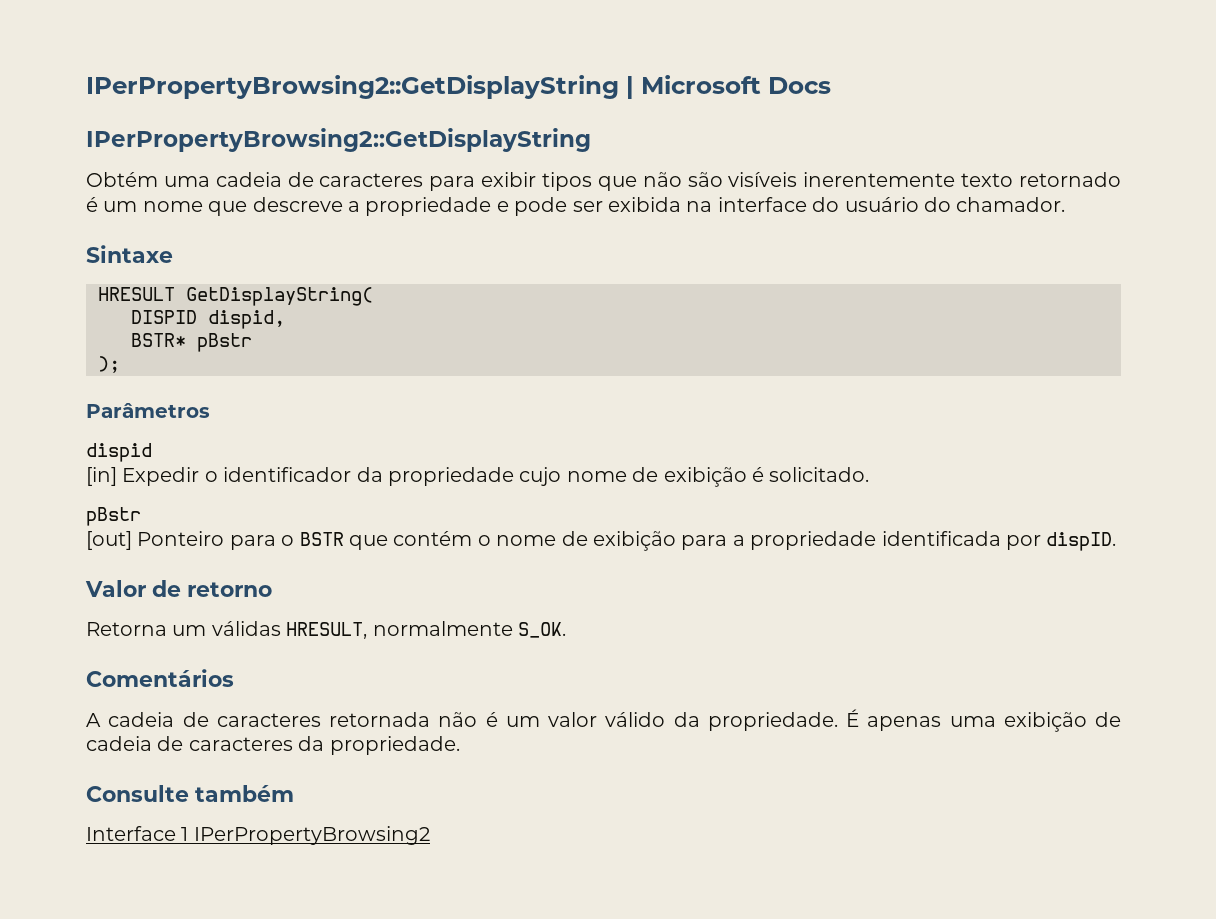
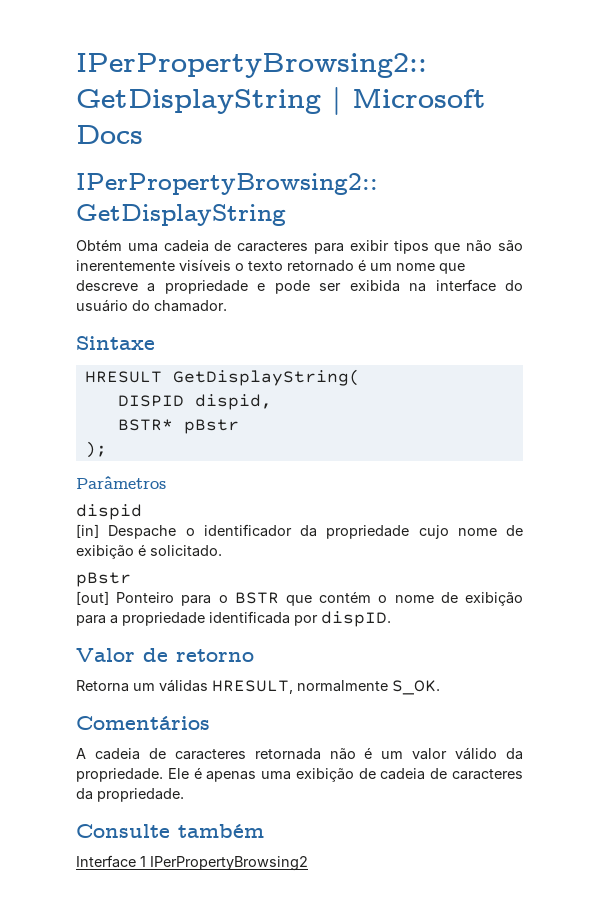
- Obtém uma cadeia de caracteres para exibir tipos que não são visíveis inerentemente texto retornado é um nome que descreve a propriedade e pode ser exibida na interface do usuário do chamador.
+ Obtém uma cadeia de caracteres para exibir tipos que não são inerentemente visíveis o texto retornado é um nome que descreve a propriedade e pode ser exibida na interface do usuário do chamador.
- [in] Expedir o identificador da propriedade cujo nome de exibição é solicitado.
+ [in] Despache o identificador da propriedade cujo nome de exibição é solicitado.
- É apenas uma exibição de cadeia de caracteres da propriedade.
+ Ele é apenas uma exibição de cadeia de caracteres da propriedade.

